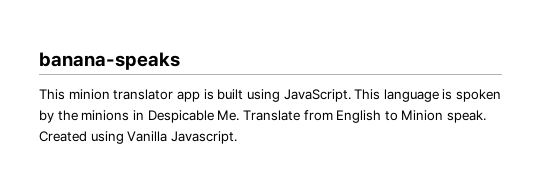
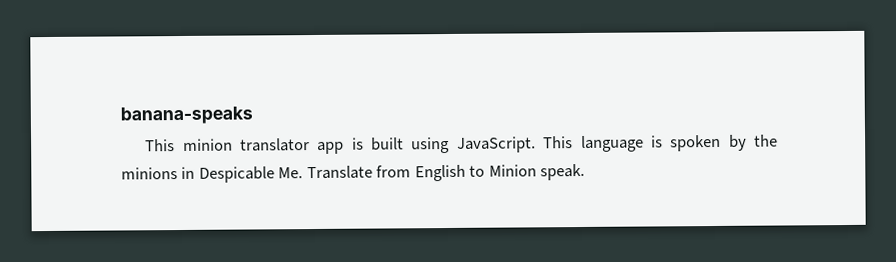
- Created using Vanilla Javascript.

